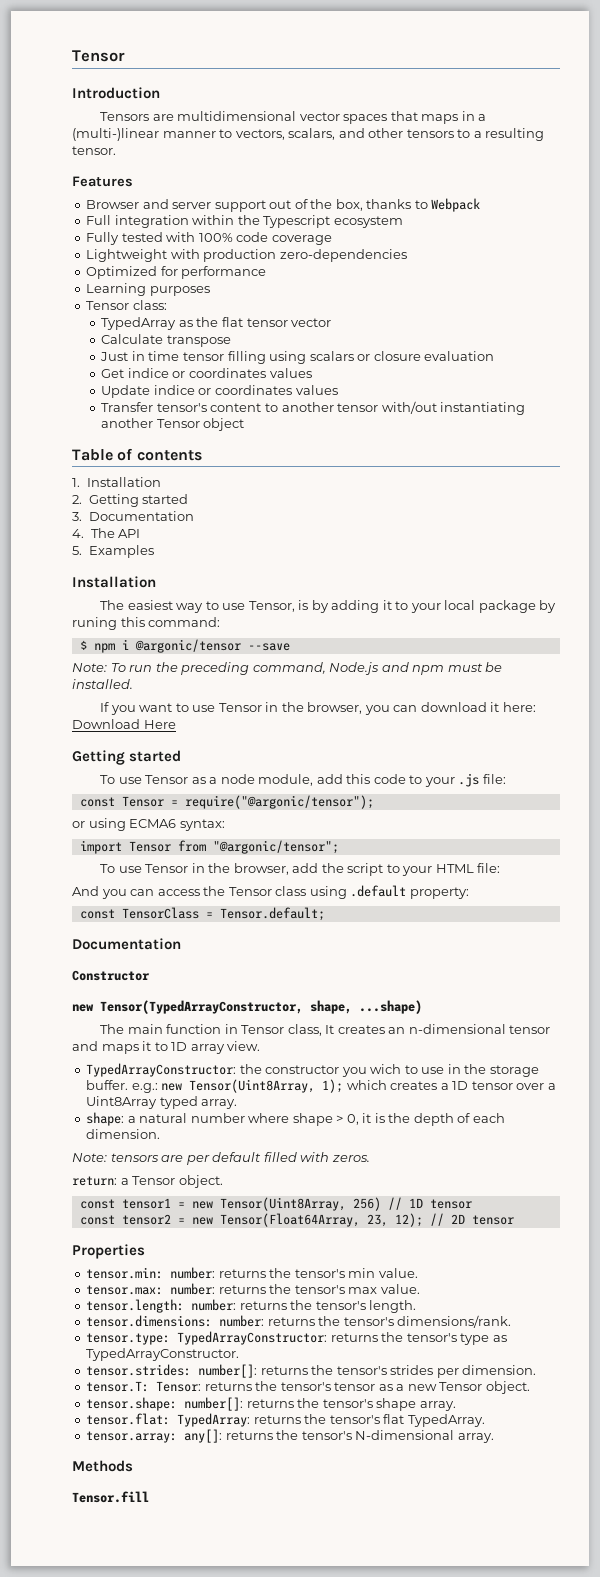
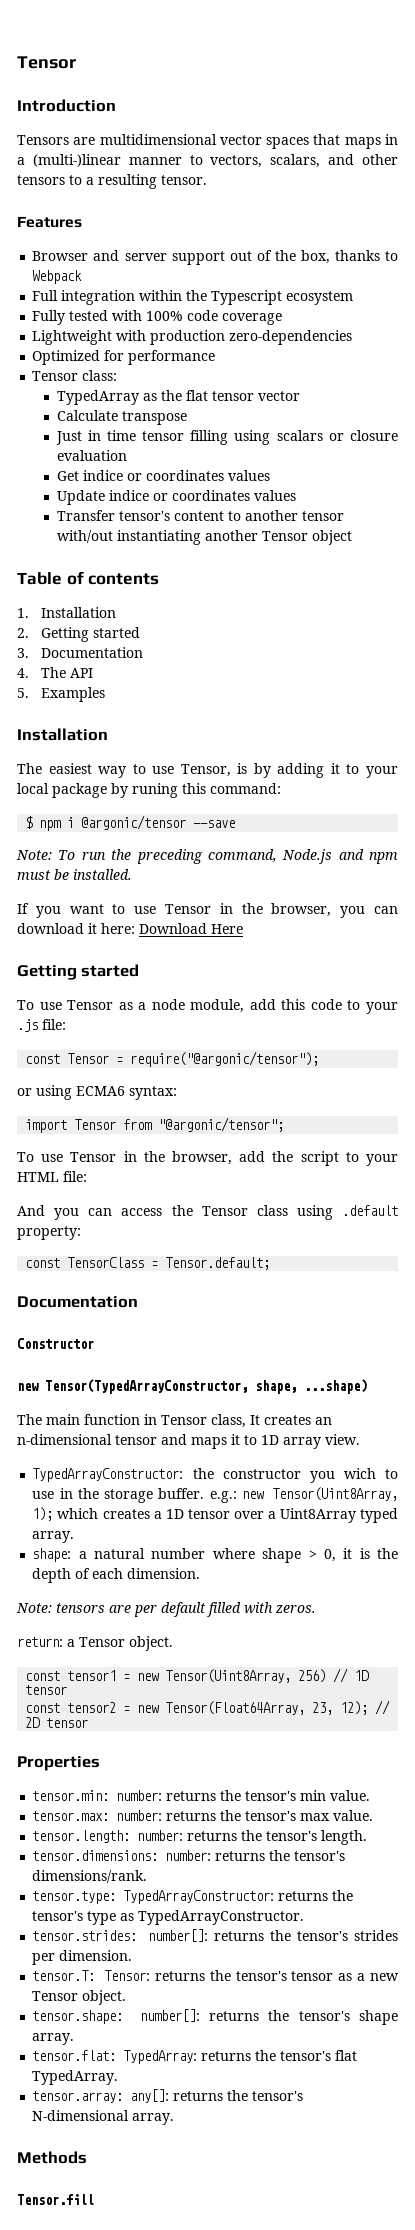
- Learning purposes

